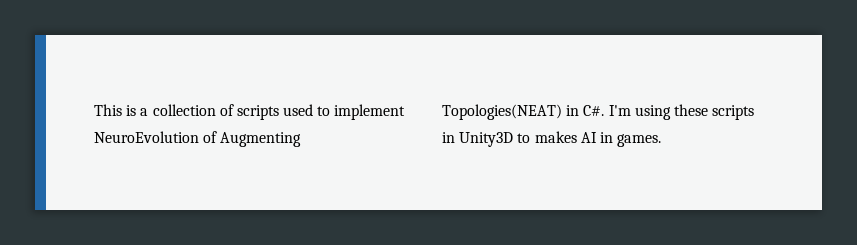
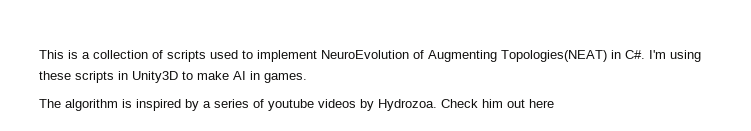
- This is a collection of scripts used to implement NeuroEvolution of Augmenting Topologies(NEAT) in C#. I'm using these scripts in Unity3D to makes AI in games.
+ This is a collection of scripts used to implement NeuroEvolution of Augmenting Topologies(NEAT) in C#. I'm using these scripts in Unity3D to make AI in games.
+ The algorithm is inspired by a series of youtube videos by Hydrozoa. Check him out here

